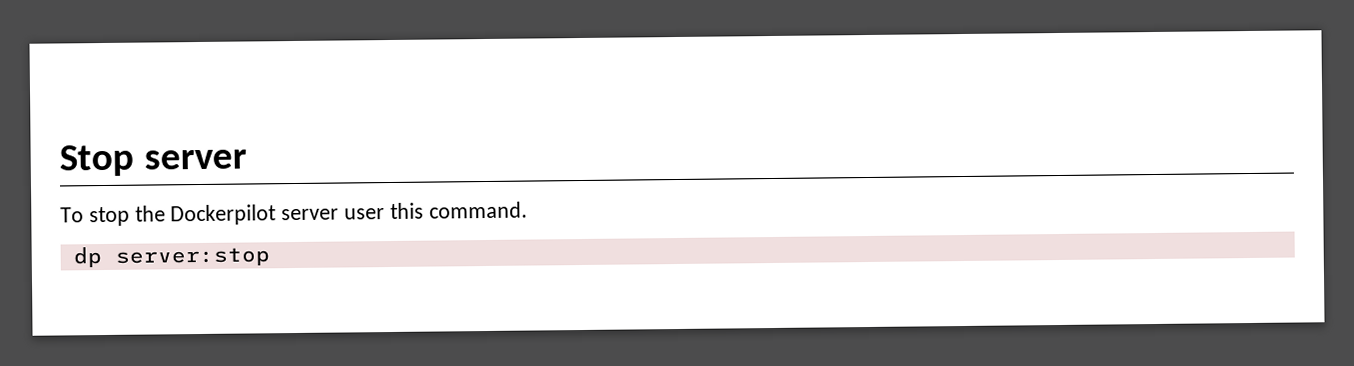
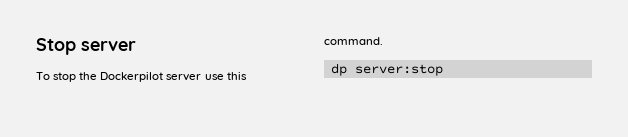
- To stop the Dockerpilot server user this command.
+ To stop the Dockerpilot server use this command.

